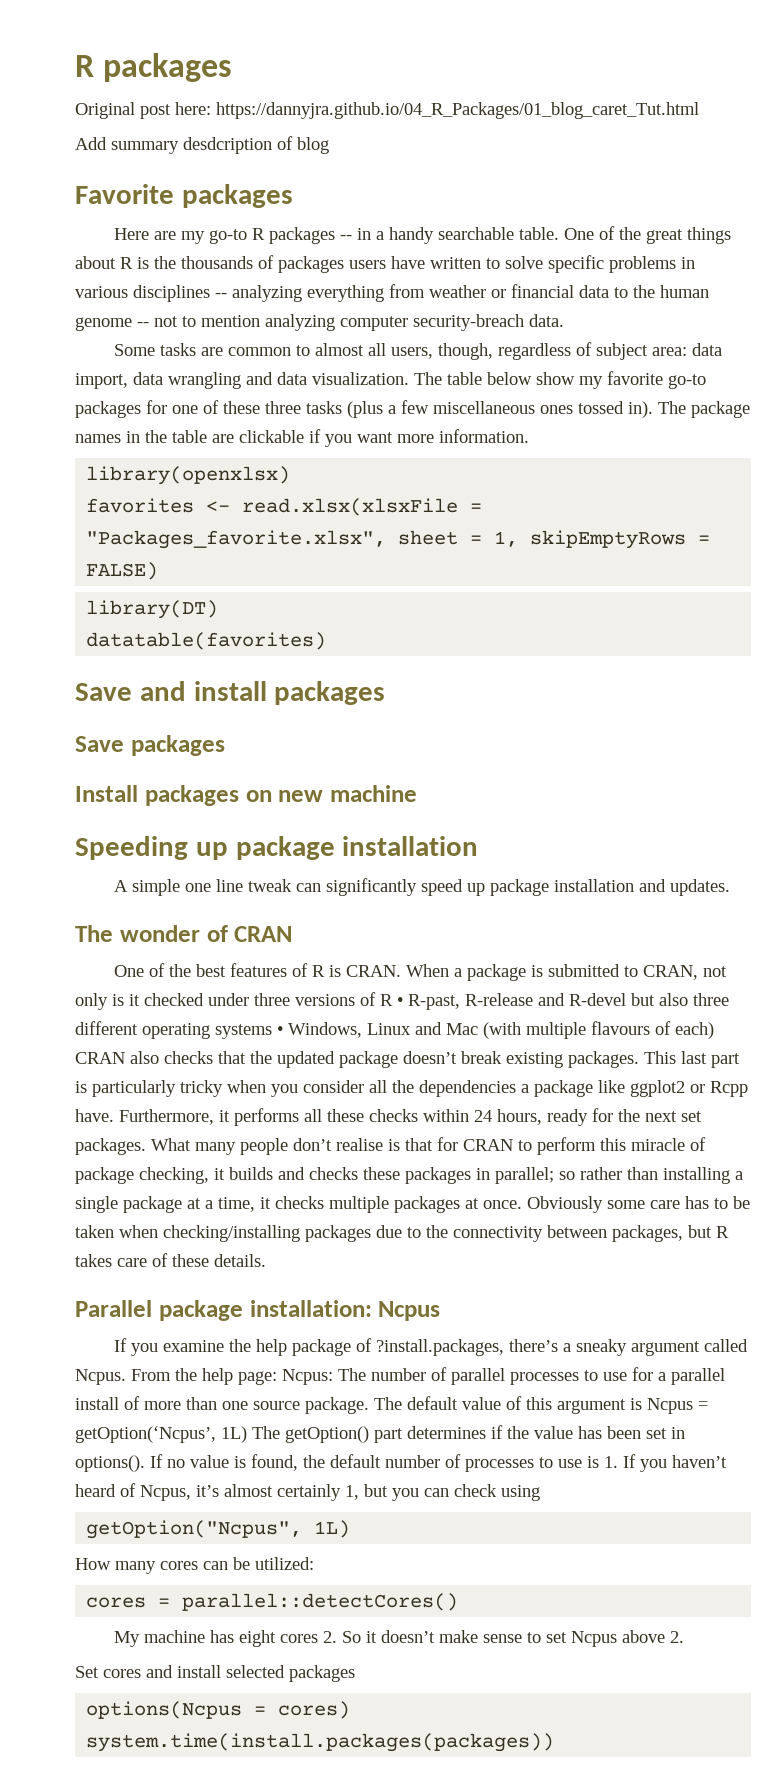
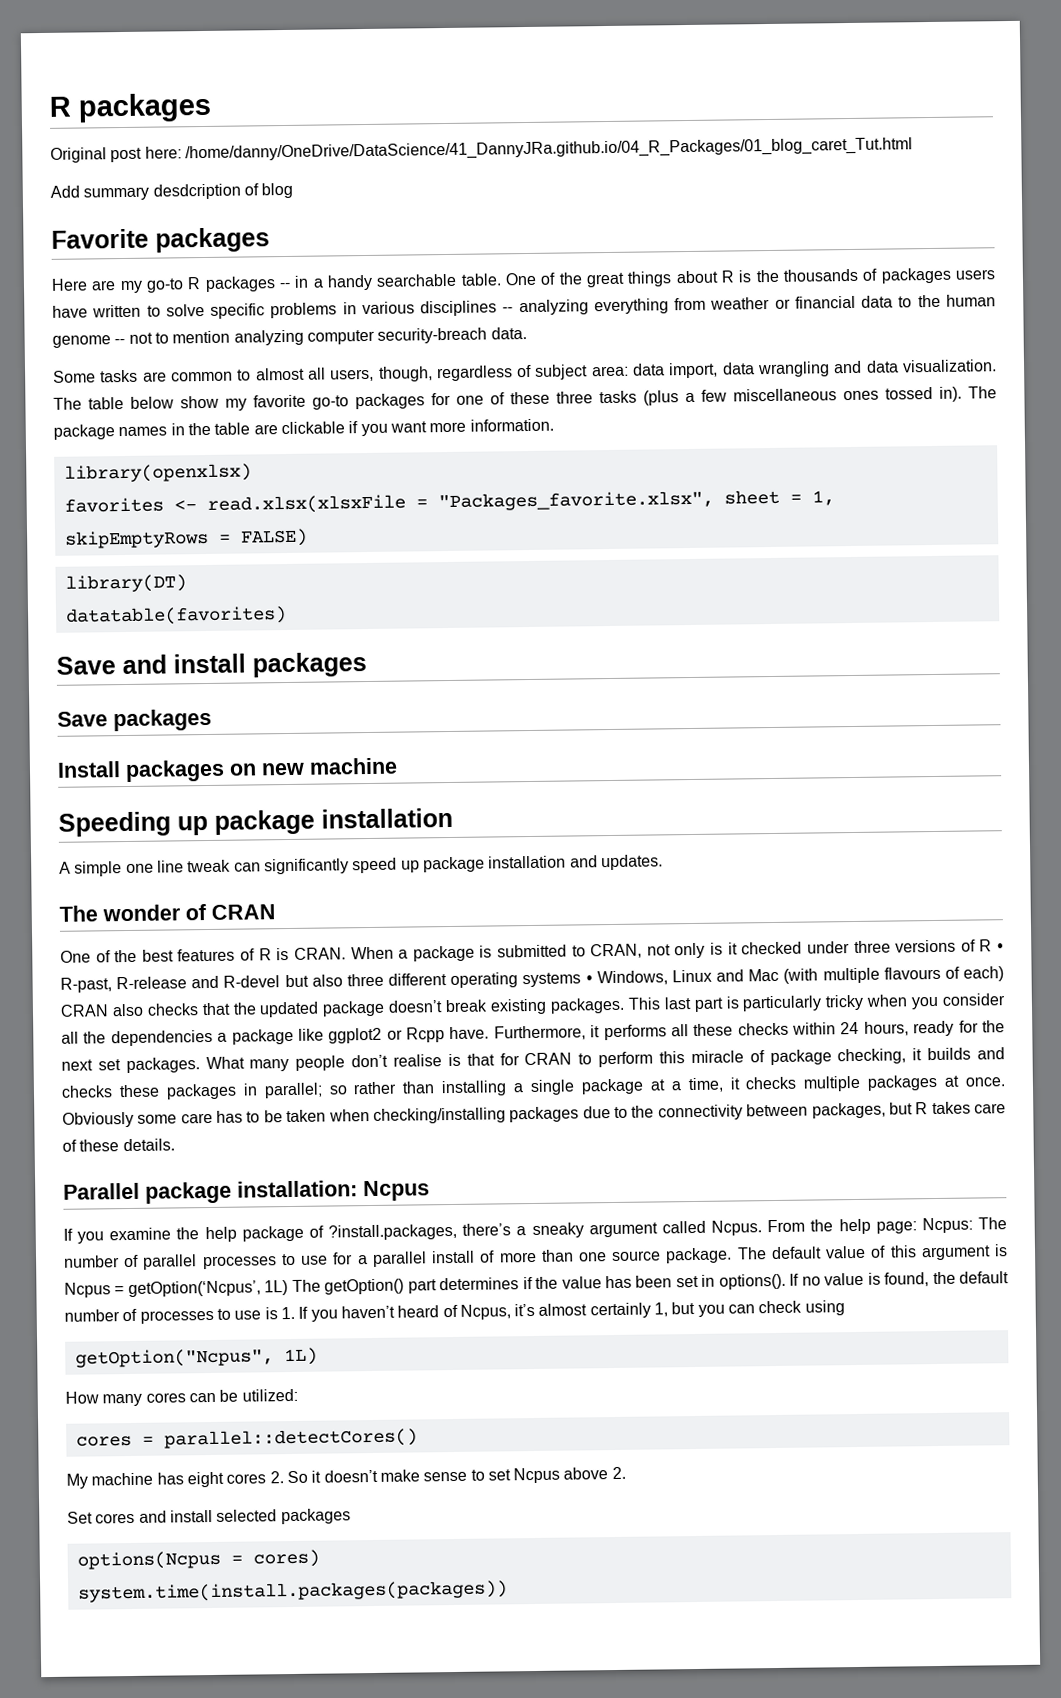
- Original post here: https://dannyjra.github.io/04_R_Packages/01_blog_caret_Tut.html
+ Original post here: /home/danny/OneDrive/DataScience/41_DannyJRa.github.io/04_R_Packages/01_blog_caret_Tut.html

